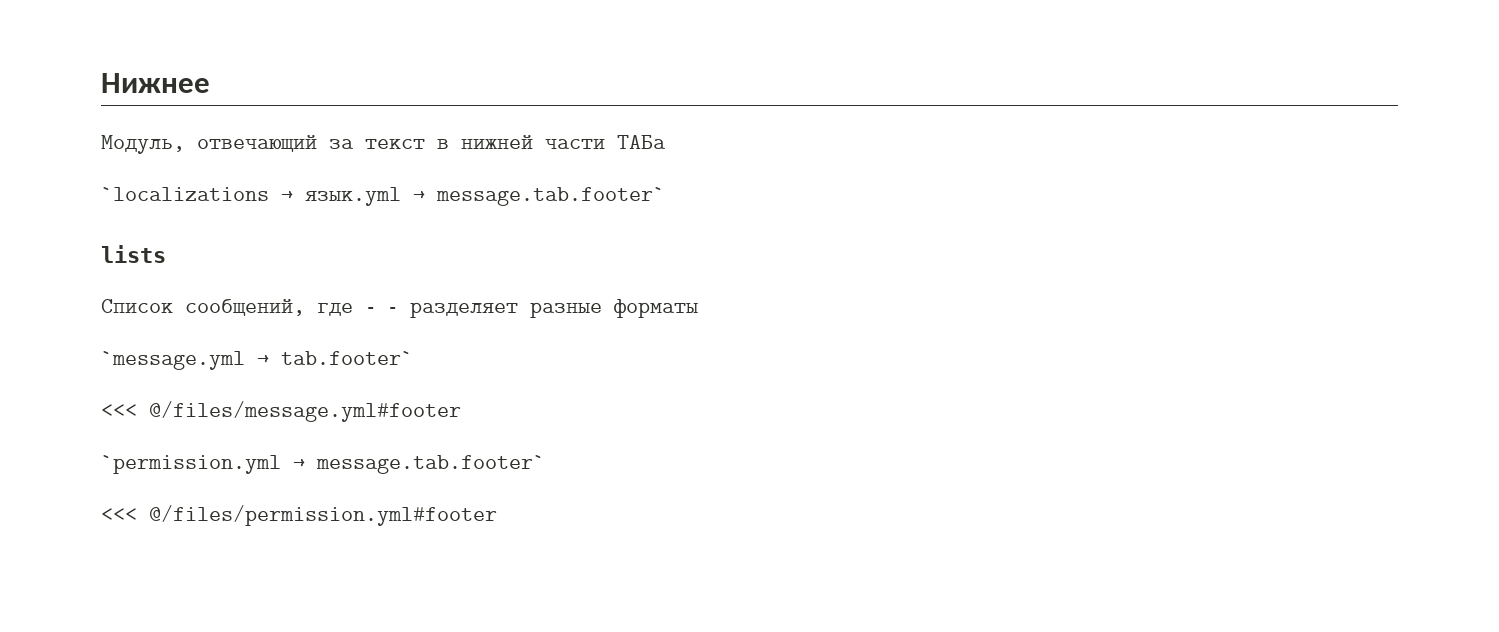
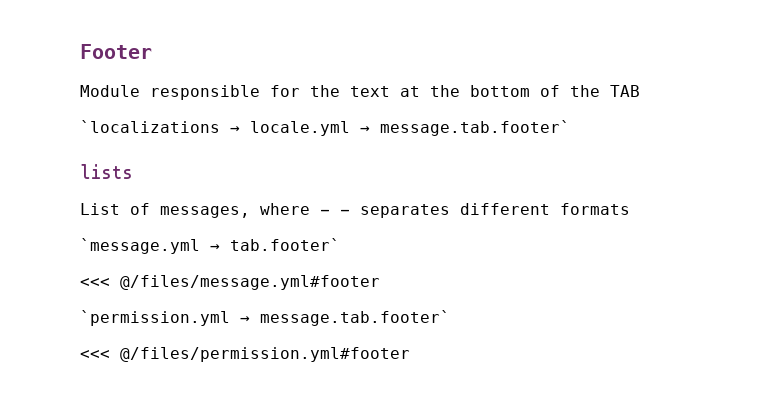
- Нижнее
- Модуль, отвечающий за текст в нижней части ТАБа
+ Footer
+ Module responsible for the text at the bottom of the TAB
- `localizations → язык.yml → message.tab.footer`
+ `localizations → locale.yml → message.tab.footer`
- Список сообщений, где - - разделяет разные форматы
+ List of messages, where - - separates different formats

